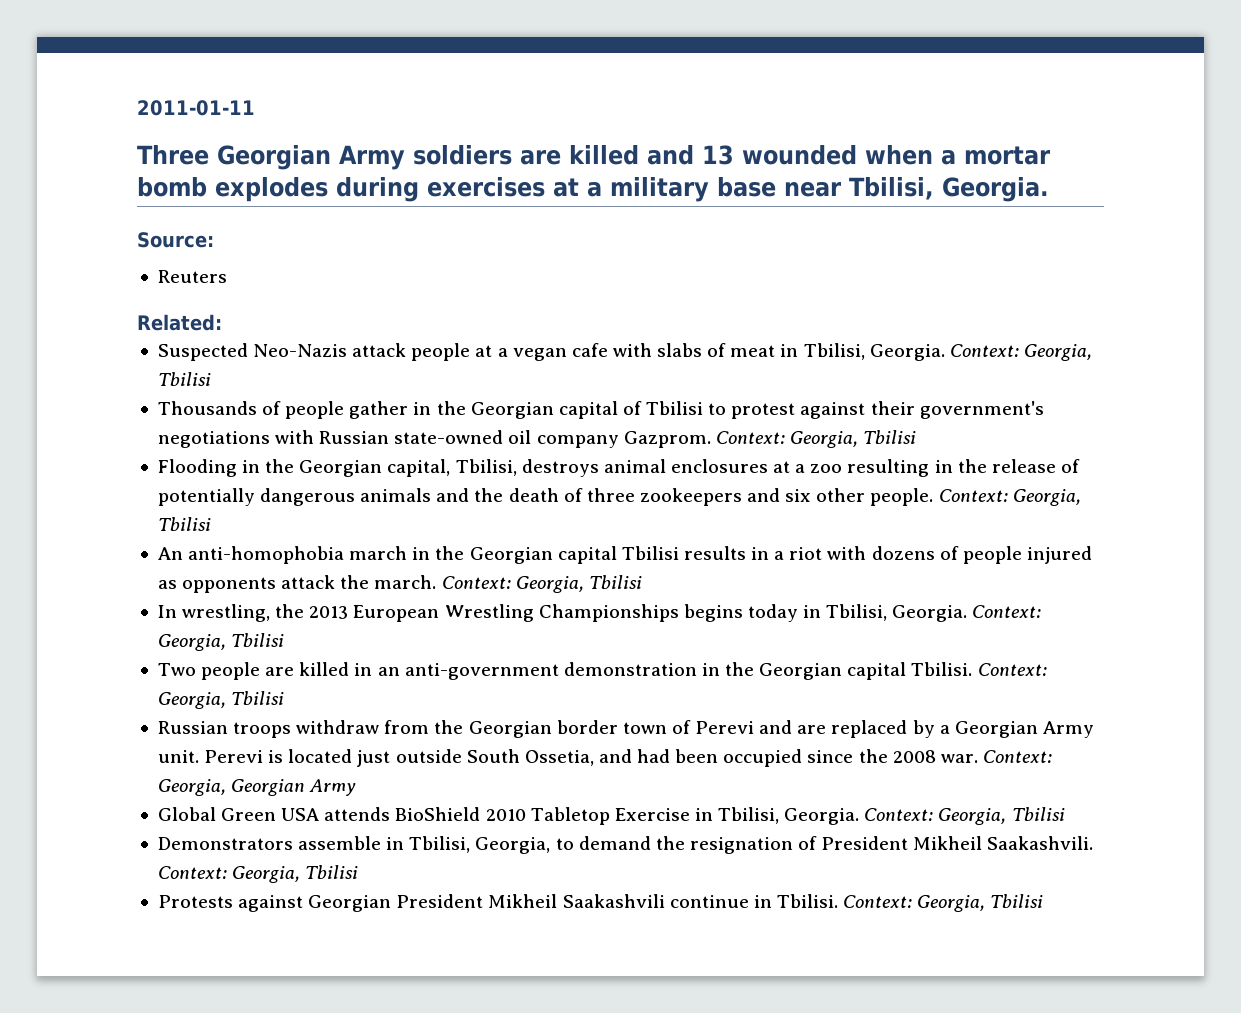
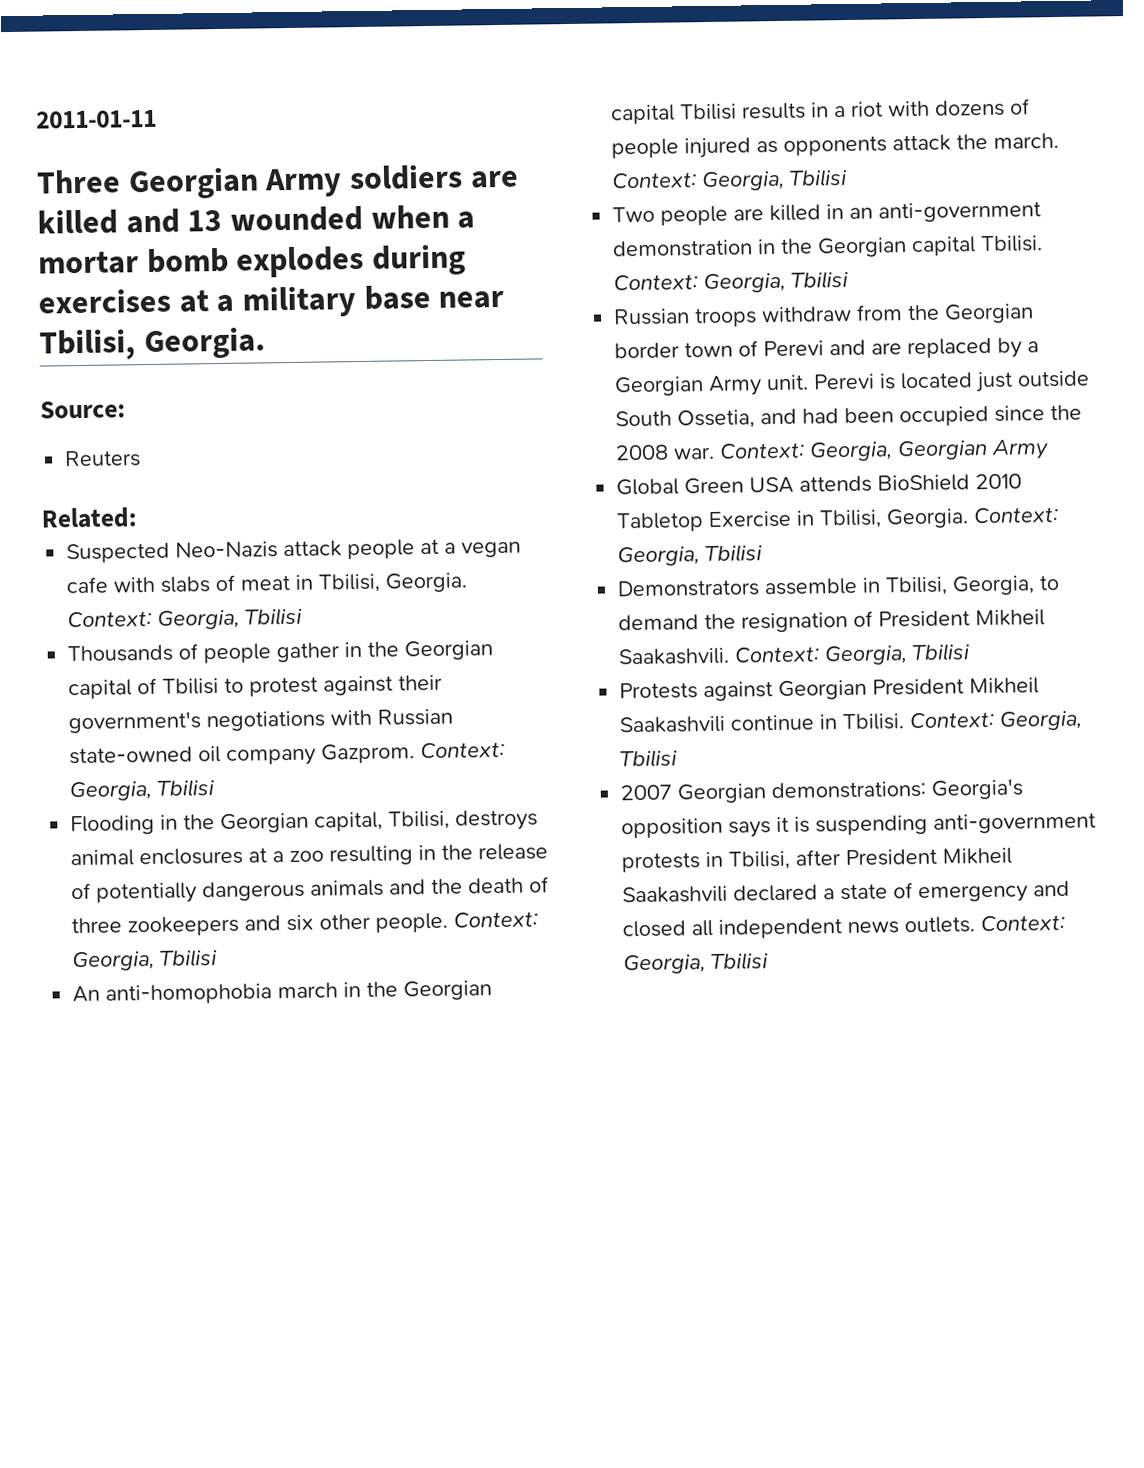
- In wrestling, the 2013 European Wrestling Championships begins today in Tbilisi, Georgia. Context: Georgia, Tbilisi
+ 2007 Georgian demonstrations: Georgia's opposition says it is suspending anti-government protests in Tbilisi, after President Mikheil Saakashvili declared a state of emergency and closed all independent news outlets. Context: Georgia, Tbilisi

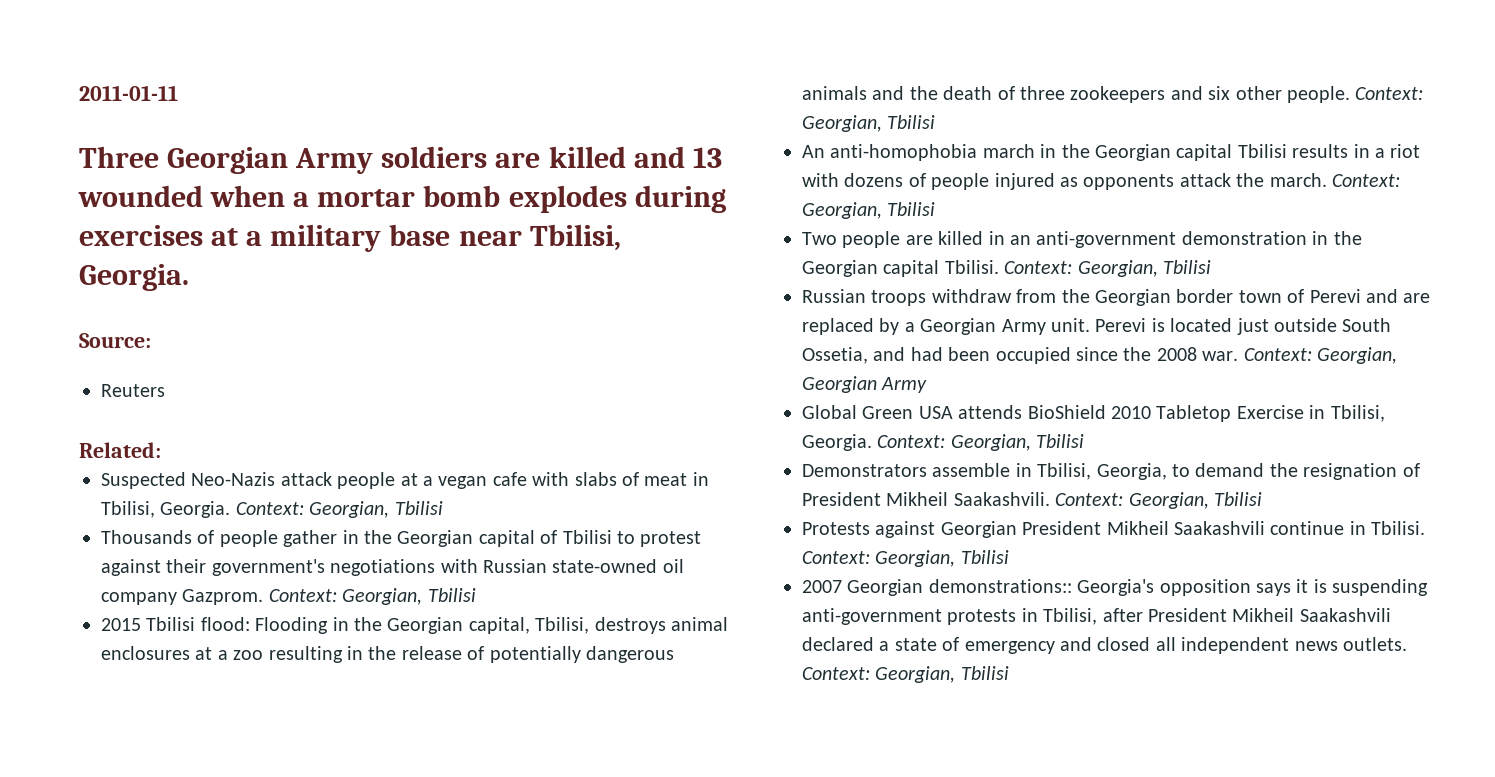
- Suspected Neo-Nazis attack people at a vegan cafe with slabs of meat in Tbilisi, Georgia. Context: Georgia, Tbilisi
+ Suspected Neo-Nazis attack people at a vegan cafe with slabs of meat in Tbilisi, Georgia. Context: Georgian, Tbilisi
- Thousands of people gather in the Georgian capital of Tbilisi to protest against their government's negotiations with Russian state-owned oil company Gazprom. Context: Georgia, Tbilisi
- Flooding in the Georgian capital, Tbilisi, destroys animal enclosures at a zoo resulting in the release of potentially dangerous animals and the death of three zookeepers and six other people. Context: Georgia, Tbilisi
+ Thousands of people gather in the Georgian capital of Tbilisi to protest against their government's negotiations with Russian state-owned oil company Gazprom. Context: Georgian, Tbilisi
+ 2015 Tbilisi flood: Flooding in the Georgian capital, Tbilisi, destroys animal enclosures at a zoo resulting in the release of potentially dangerous animals and the death of three zookeepers and six other people. Context: Georgian, Tbilisi
- An anti-homophobia march in the Georgian capital Tbilisi results in a riot with dozens of people injured as opponents attack the march. Context: Georgia, Tbilisi
+ An anti-homophobia march in the Georgian capital Tbilisi results in a riot with dozens of people injured as opponents attack the march. Context: Georgian, Tbilisi
- Two people are killed in an anti-government demonstration in the Georgian capital Tbilisi. Context: Georgia, Tbilisi
+ Two people are killed in an anti-government demonstration in the Georgian capital Tbilisi. Context: Georgian, Tbilisi
- Context: Georgia, Georgian Army
+ Context: Georgian, Georgian Army
- Global Green USA attends BioShield 2010 Tabletop Exercise in Tbilisi, Georgia. Context: Georgia, Tbilisi
+ Global Green USA attends BioShield 2010 Tabletop Exercise in Tbilisi, Georgia. Context: Georgian, Tbilisi
- Demonstrators assemble in Tbilisi, Georgia, to demand the resignation of President Mikheil Saakashvili. Context: Georgia, Tbilisi
+ Demonstrators assemble in Tbilisi, Georgia, to demand the resignation of President Mikheil Saakashvili. Context: Georgian, Tbilisi
- Protests against Georgian President Mikheil Saakashvili continue in Tbilisi. Context: Georgia, Tbilisi
+ Protests against Georgian President Mikheil Saakashvili continue in Tbilisi. Context: Georgian, Tbilisi
- 2007 Georgian demonstrations: Georgia's opposition says it is suspending anti-government protests in Tbilisi, after President Mikheil Saakashvili declared a state of emergency and closed all independent news outlets. Context: Georgia, Tbilisi
+ 2007 Georgian demonstrations:: Georgia's opposition says it is suspending anti-government protests in Tbilisi, after President Mikheil Saakashvili declared a state of emergency and closed all independent news outlets. Context: Georgian, Tbilisi

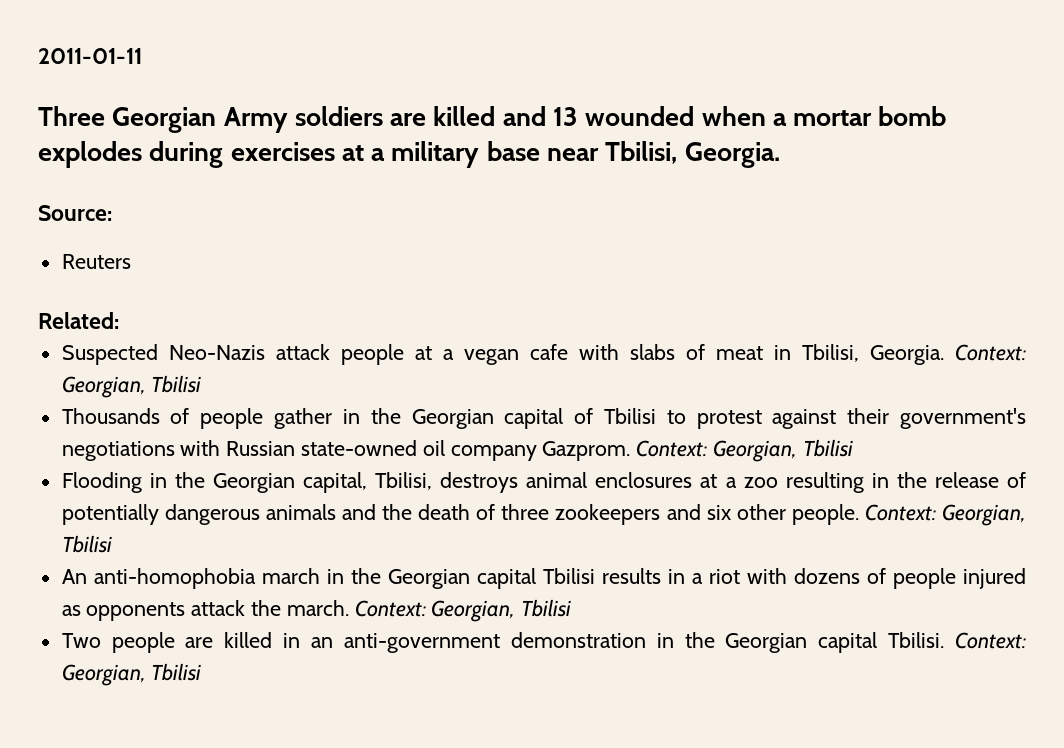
- 2015 Tbilisi flood: Flooding in the Georgian capital, Tbilisi, destroys animal enclosures at a zoo resulting in the release of potentially dangerous animals and the death of three zookeepers and six other people.
+ Flooding in the Georgian capital, Tbilisi, destroys animal enclosures at a zoo resulting in the release of potentially dangerous animals and the death of three zookeepers and six other people.
- Russian troops withdraw from the Georgian border town of Perevi and are replaced by a Georgian Army unit. Perevi is located just outside South Ossetia, and had been occupied since the 2008 war. Context: Georgian, Georgian Army
- Global Green USA attends BioShield 2010 Tabletop Exercise in Tbilisi, Georgia. Context: Georgian, Tbilisi
- Demonstrators assemble in Tbilisi, Georgia, to demand the resignation of President Mikheil Saakashvili. Context: Georgian, Tbilisi
- Protests against Georgian President Mikheil Saakashvili continue in Tbilisi. Context: Georgian, Tbilisi
- 2007 Georgian demonstrations:: Georgia's opposition says it is suspending anti-government protests in Tbilisi, after President Mikheil Saakashvili declared a state of emergency and closed all independent news outlets. Context: Georgian, Tbilisi

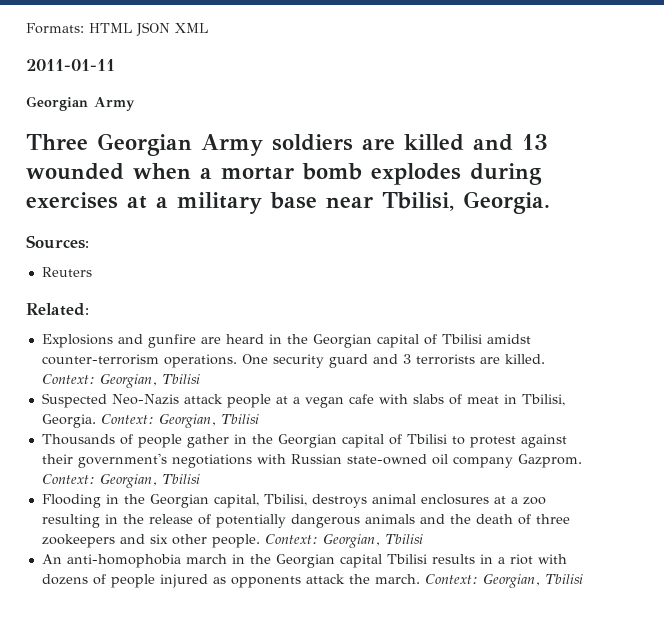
+ Formats: HTML JSON XML
  2011-01-11
+ Georgian Army
- Source:
+ Sources:
+ Explosions and gunfire are heard in the Georgian capital of Tbilisi amidst counter-terrorism operations. One security guard and 3 terrorists are killed. Context: Georgian, Tbilisi
- Two people are killed in an anti-government demonstration in the Georgian capital Tbilisi. Context: Georgian, Tbilisi

